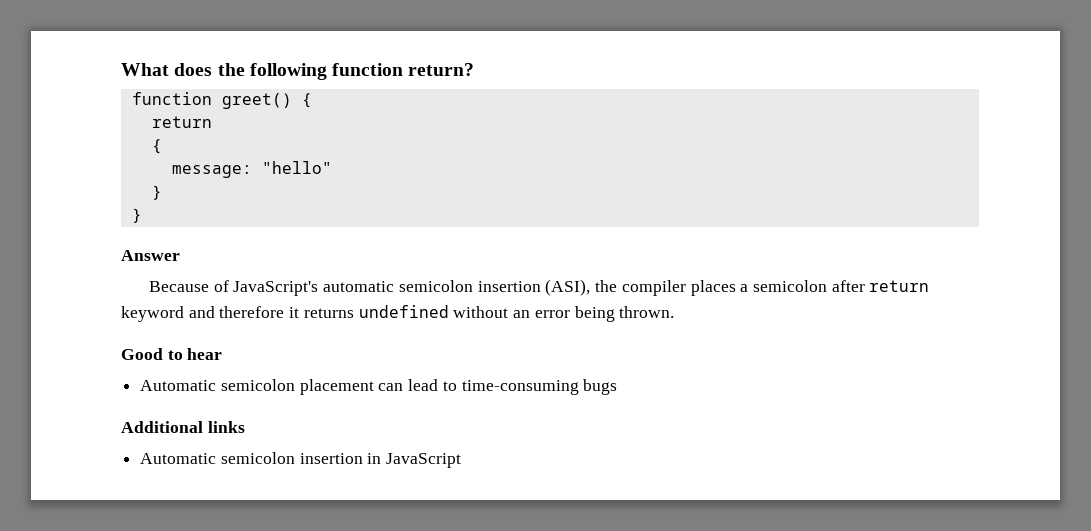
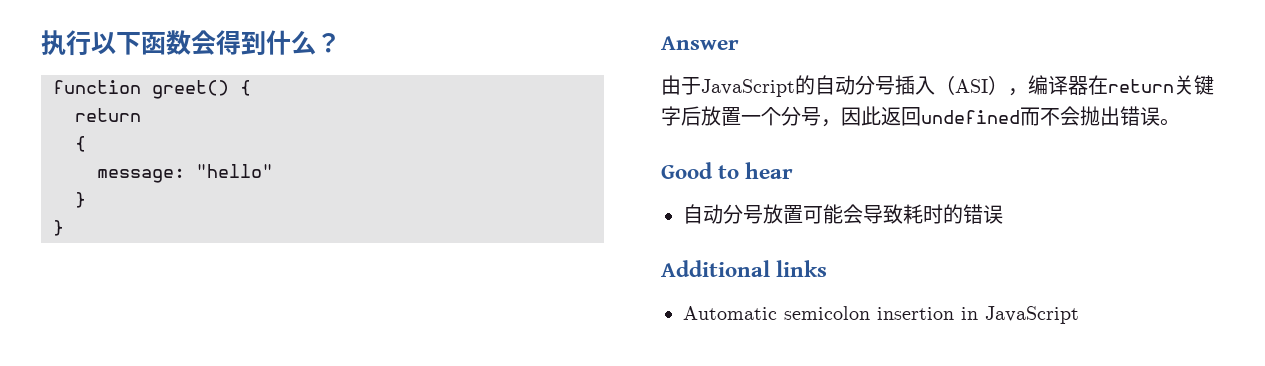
- What does the following function return?
+ 执行以下函数会得到什么？
- Because of JavaScript's automatic semicolon insertion (ASI), the compiler places a semicolon after return keyword and therefore it returns undefined without an error being thrown.
+ 由于JavaScript的自动分号插入（ASI），编译器在return关键字后放置一个分号，因此返回undefined而不会抛出错误。
  Good to hear
- Automatic semicolon placement can lead to time-consuming bugs
+ 自动分号放置可能会导致耗时的错误

